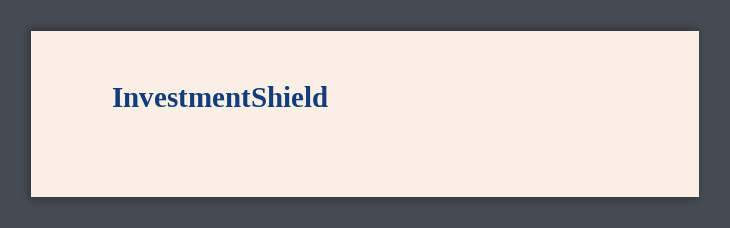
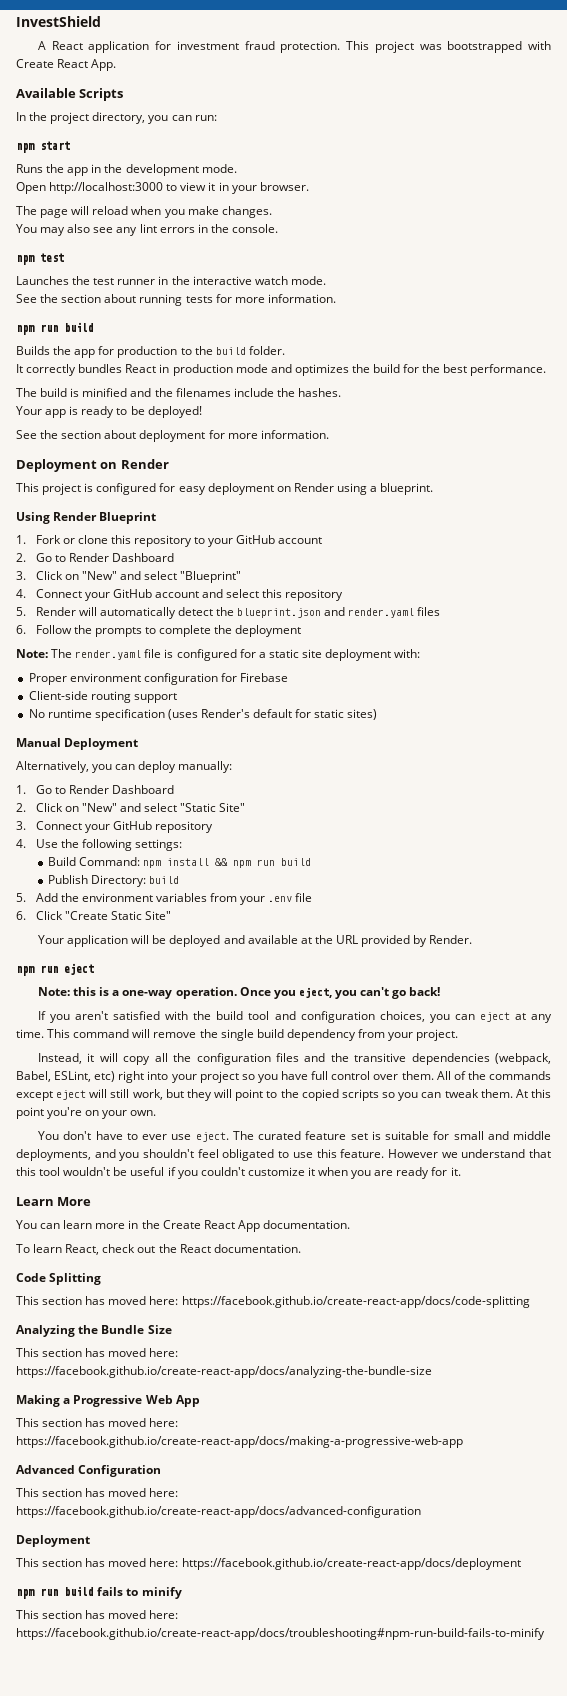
- InvestmentShield
+ InvestShield
+ A React application for investment fraud protection. This project was bootstrapped with Create React App.
+ Available Scripts
+ In the project directory, you can run:
+ npm start
+ Runs the app in the development mode.
+ Open http://localhost:3000 to view it in your browser.
+ The page will reload when you make changes.
+ You may also see any lint errors in the console.
+ npm test
+ Launches the test runner in the interactive watch mode.
+ See the section about running tests for more information.
+ npm run build
+ Builds the app for production to the build folder.
+ It correctly bundles React in production mode and optimizes the build for the best performance.
+ The build is minified and the filenames include the hashes.
+ Your app is ready to be deployed!
+ See the section about deployment for more information.
+ Deployment on Render
+ This project is configured for easy deployment on Render using a blueprint.
+ Using Render Blueprint
+ 1. Fork or clone this repository to your GitHub account
+ 2. Go to Render Dashboard
+ 3. Click on "New" and select "Blueprint"
+ 4. Connect your GitHub account and select this repository
+ 5. Render will automatically detect the blueprint.json and render.yaml files
+ 6. Follow the prompts to complete the deployment
+ Note: The render.yaml file is configured for a static site deployment with:
+ Proper environment configuration for Firebase
+ Client-side routing support
+ No runtime specification (uses Render's default for static sites)
+ Manual Deployment
+ Alternatively, you can deploy manually:
+ 1. Go to Render Dashboard
+ 2. Click on "New" and select "Static Site"
+ 3. Connect your GitHub repository
+ 4. Use the following settings:
+ Build Command: npm install && npm run build
+ Publish Directory: build
+ 5. Add the environment variables from your .env file
+ 6. Click "Create Static Site"
+ Your application will be deployed and available at the URL provided by Render.
+ npm run eject
+ Note: this is a one-way operation. Once you eject, you can't go back!
+ If you aren't satisfied with the build tool and configuration choices, you can eject at any time. This command will remove the single build dependency from your project.
+ Instead, it will copy all the configuration files and the transitive dependencies (webpack, Babel, ESLint, etc) right into your project so you have full control over them. All of the commands except eject will still work, but they will point to the copied scripts so you can tweak them. At this point you're on your own.
+ You don't have to ever use eject. The curated feature set is suitable for small and middle deployments, and you shouldn't feel obligated to use this feature. However we understand that this tool wouldn't be useful if you couldn't customize it when you are ready for it.
+ Learn More
+ You can learn more in the Create React App documentation.
+ To learn React, check out the React documentation.
+ Code Splitting
+ This section has moved here: https://facebook.github.io/create-react-app/docs/code-splitting
+ Analyzing the Bundle Size
+ This section has moved here: https://facebook.github.io/create-react-app/docs/analyzing-the-bundle-size
+ Making a Progressive Web App
+ This section has moved here: https://facebook.github.io/create-react-app/docs/making-a-progressive-web-app
+ Advanced Configuration
+ This section has moved here: https://facebook.github.io/create-react-app/docs/advanced-configuration
+ Deployment
+ This section has moved here: https://facebook.github.io/create-react-app/docs/deployment
+ npm run build fails to minify
+ This section has moved here: https://facebook.github.io/create-react-app/docs/troubleshooting#npm-run-build-fails-to-minify

